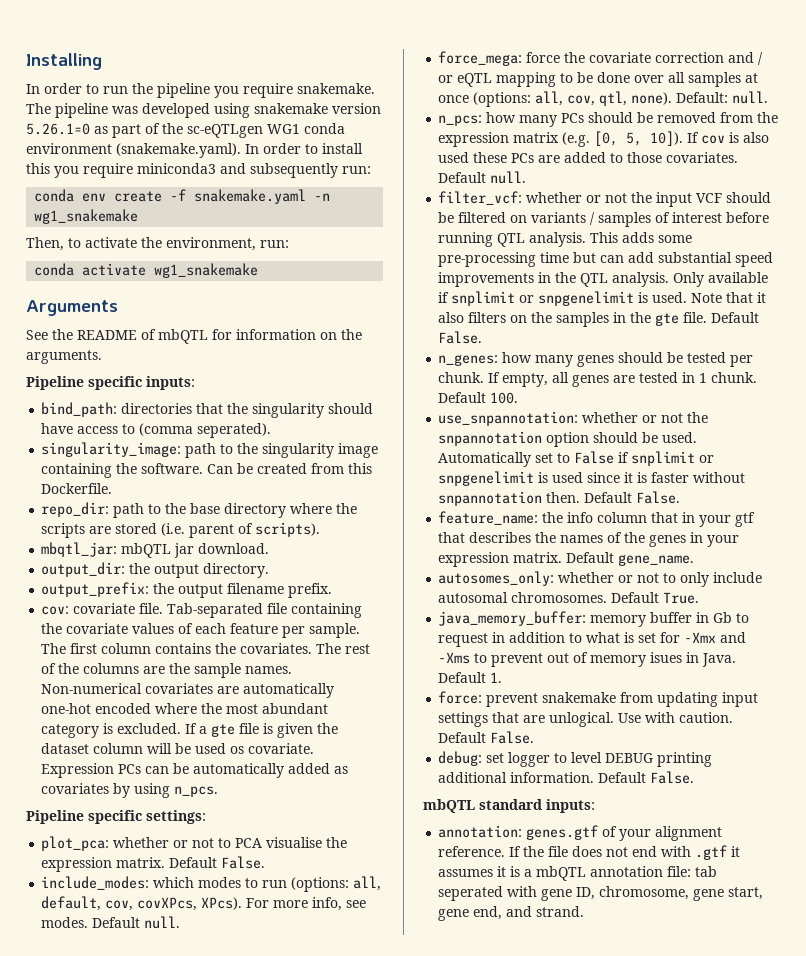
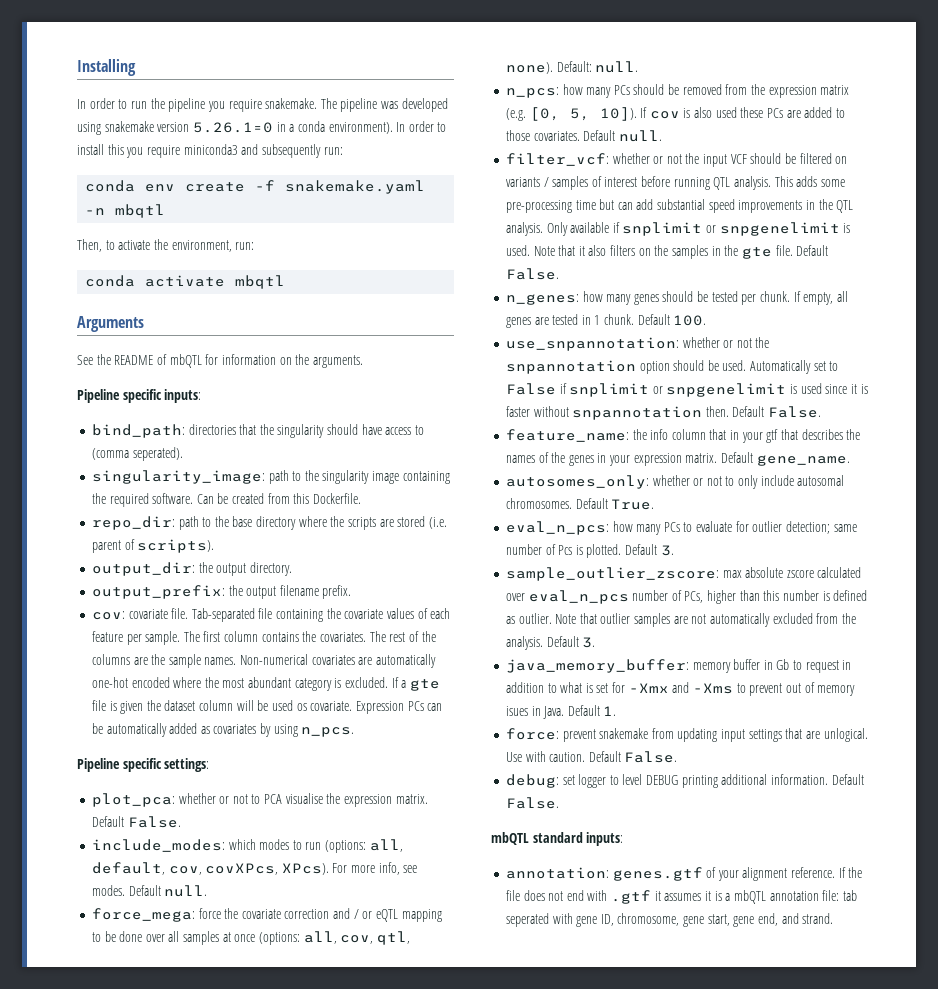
- The pipeline was developed using snakemake version 5.26.1=0 as part of the sc-eQTLgen WG1 conda environment (snakemake.yaml). In order to install this you require miniconda3 and subsequently run:
+ The pipeline was developed using snakemake version 5.26.1=0 in a conda environment). In order to install this you require miniconda3 and subsequently run:
- conda env create -f snakemake.yaml -n wg1_snakemake
+ conda env create -f snakemake.yaml -n mbqtl
- conda activate wg1_snakemake
+ conda activate mbqtl
- singularity_image: path to the singularity image containing the software.
+ singularity_image: path to the singularity image containing the required software.
- mbqtl_jar: mbQTL jar download.
+ eval_n_pcs: how many PCs to evaluate for outlier detection; same number of Pcs is plotted. Default 3.
+ sample_outlier_zscore: max absolute zscore calculated over eval_n_pcs number of PCs, higher than this number is defined as outlier. Note that outlier samples are not automatically excluded from the analysis. Default 3.

